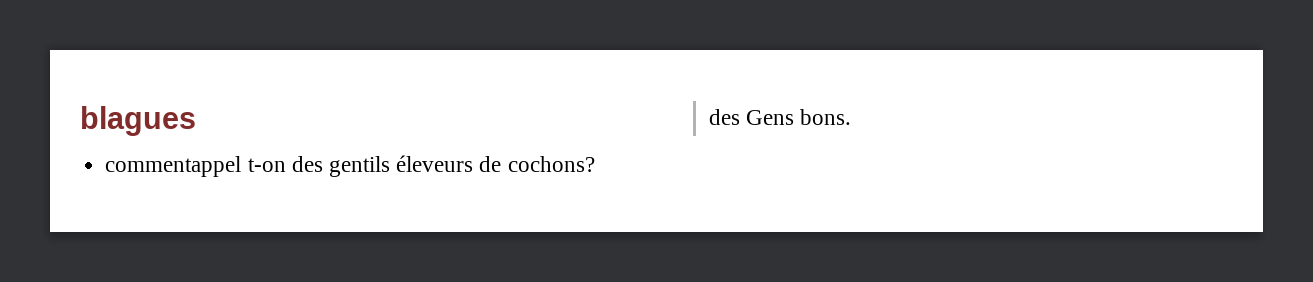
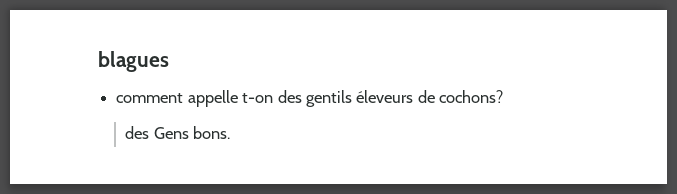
- commentappel t-on des gentils éleveurs de cochons?
+ comment appelle t-on des gentils éleveurs de cochons?

